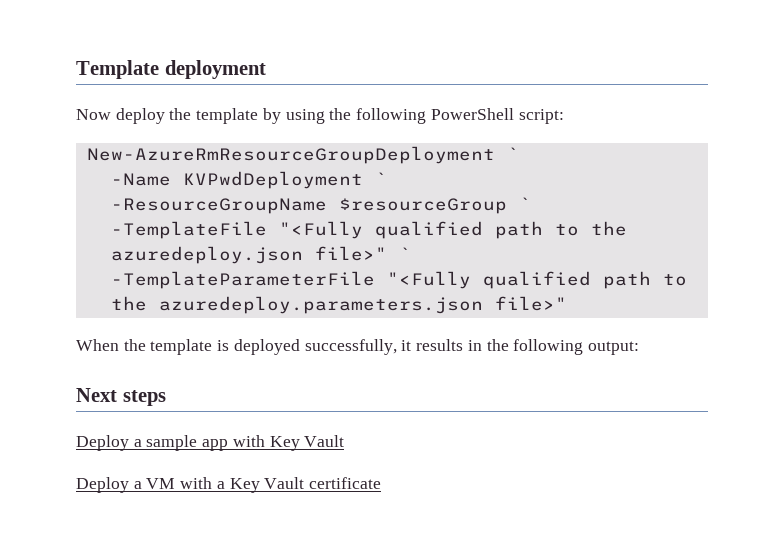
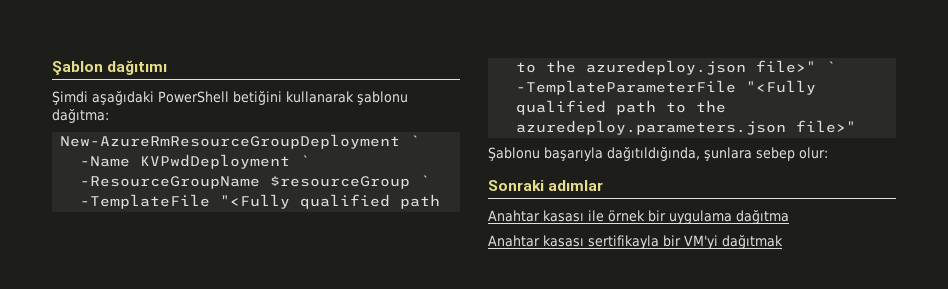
- Template deployment
- Now deploy the template by using the following PowerShell script:
+ Şablon dağıtımı
+ Şimdi aşağıdaki PowerShell betiğini kullanarak şablonu dağıtma:
- When the template is deployed successfully, it results in the following output:
- Next steps
- Deploy a sample app with Key Vault
- Deploy a VM with a Key Vault certificate
+ Şablonu başarıyla dağıtıldığında, şunlara sebep olur:
+ Sonraki adımlar
+ Anahtar kasası ile örnek bir uygulama dağıtma
+ Anahtar kasası sertifikayla bir VM'yi dağıtmak

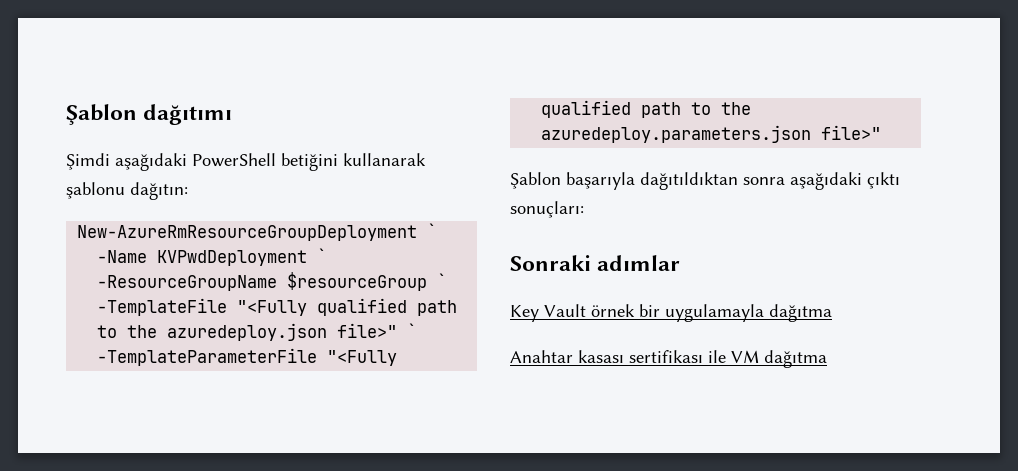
- Şimdi aşağıdaki PowerShell betiğini kullanarak şablonu dağıtma:
+ Şimdi aşağıdaki PowerShell betiğini kullanarak şablonu dağıtın:
- Şablonu başarıyla dağıtıldığında, şunlara sebep olur:
+ Şablon başarıyla dağıtıldıktan sonra aşağıdaki çıktı sonuçları:
- Anahtar kasası ile örnek bir uygulama dağıtma
+ Key Vault örnek bir uygulamayla dağıtma
- Anahtar kasası sertifikayla bir VM'yi dağıtmak
+ Anahtar kasası sertifikası ile VM dağıtma

